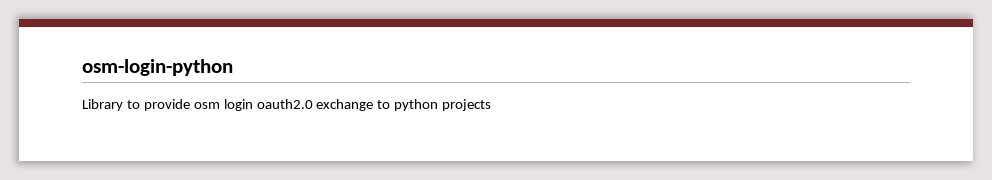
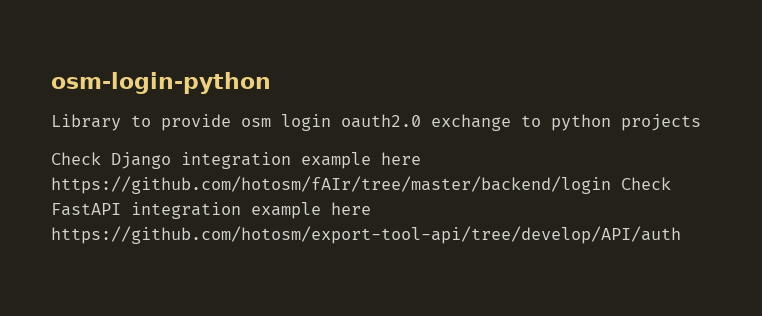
+ Check Django integration example here https://github.com/hotosm/fAIr/tree/master/backend/login Check FastAPI integration example here https://github.com/hotosm/export-tool-api/tree/develop/API/auth

